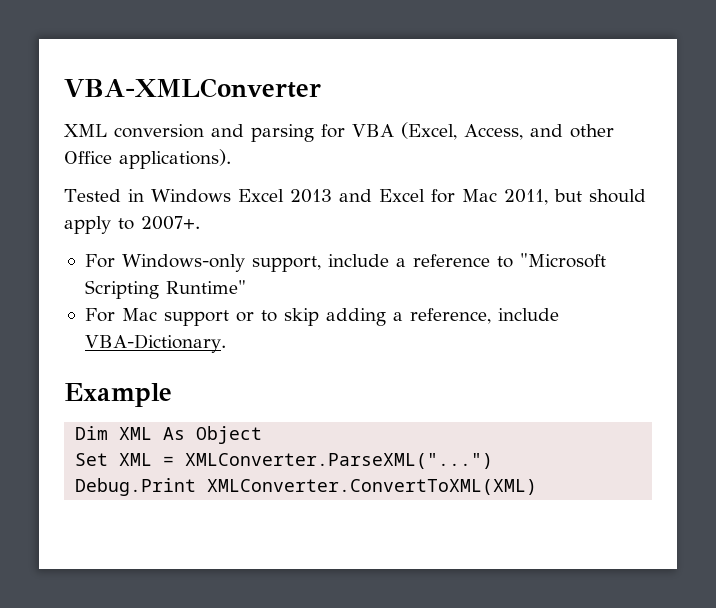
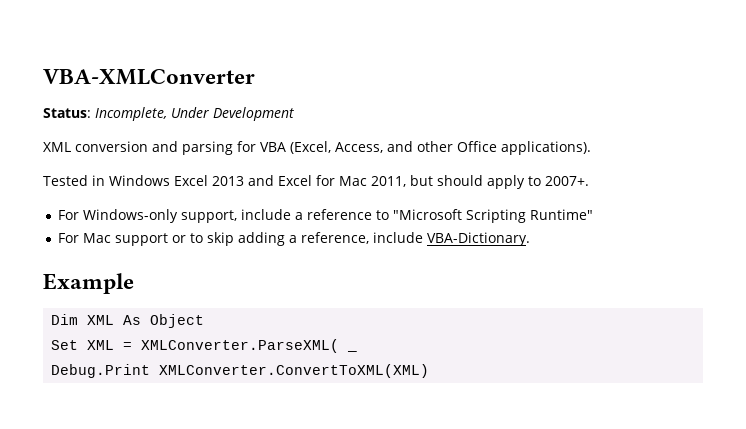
+ Status: Incomplete, Under Development
- Set XML = XMLConverter.ParseXML("...")
+ Set XML = XMLConverter.ParseXML( _

